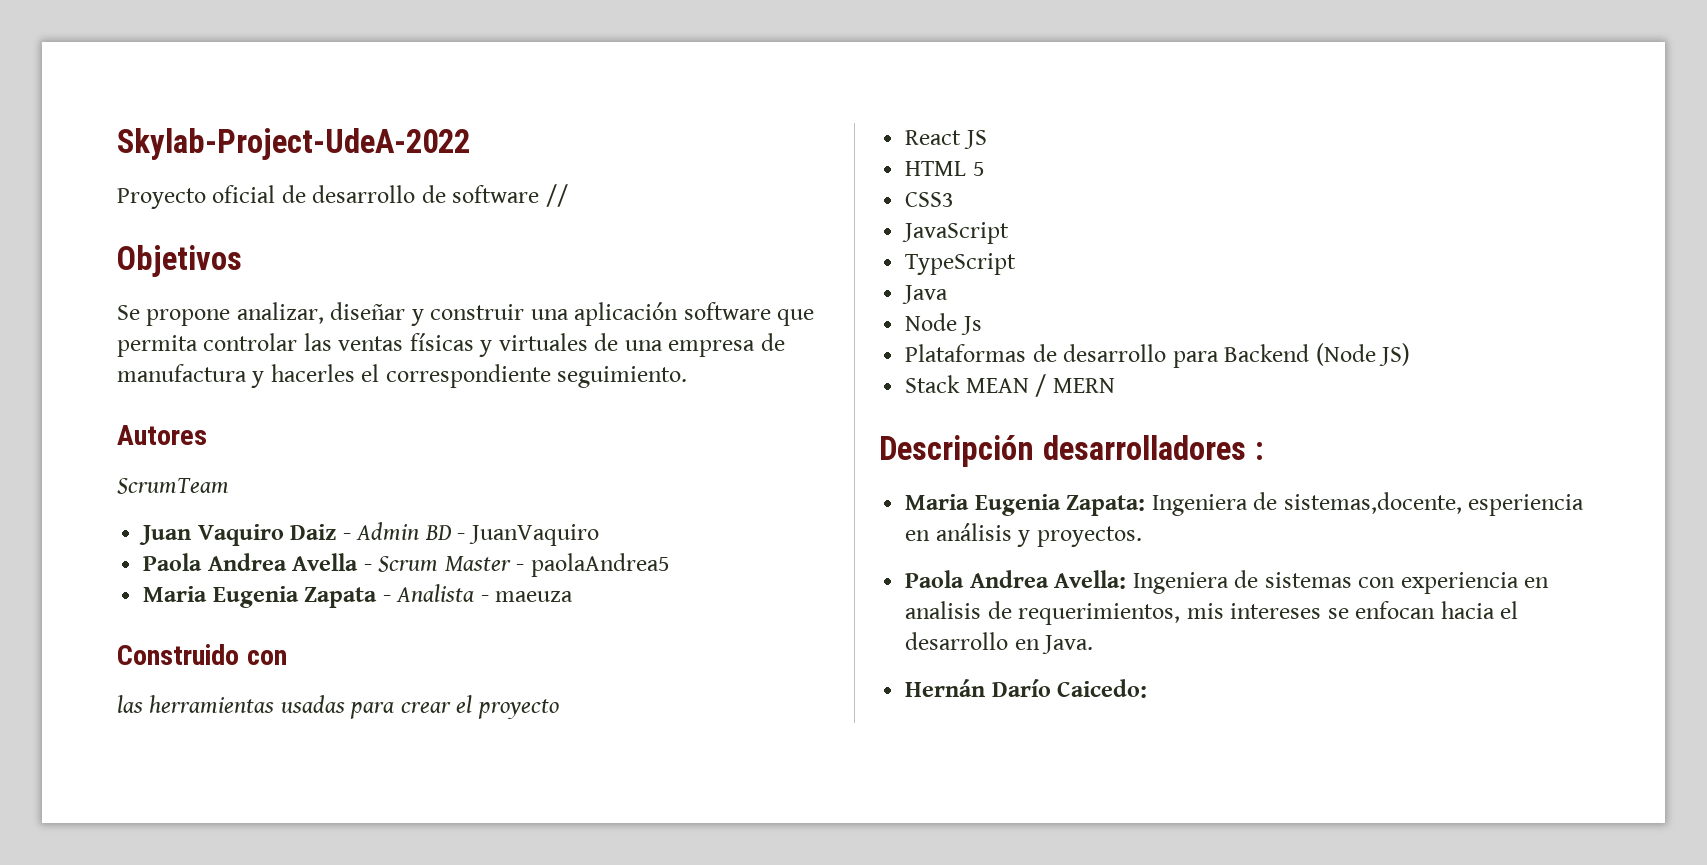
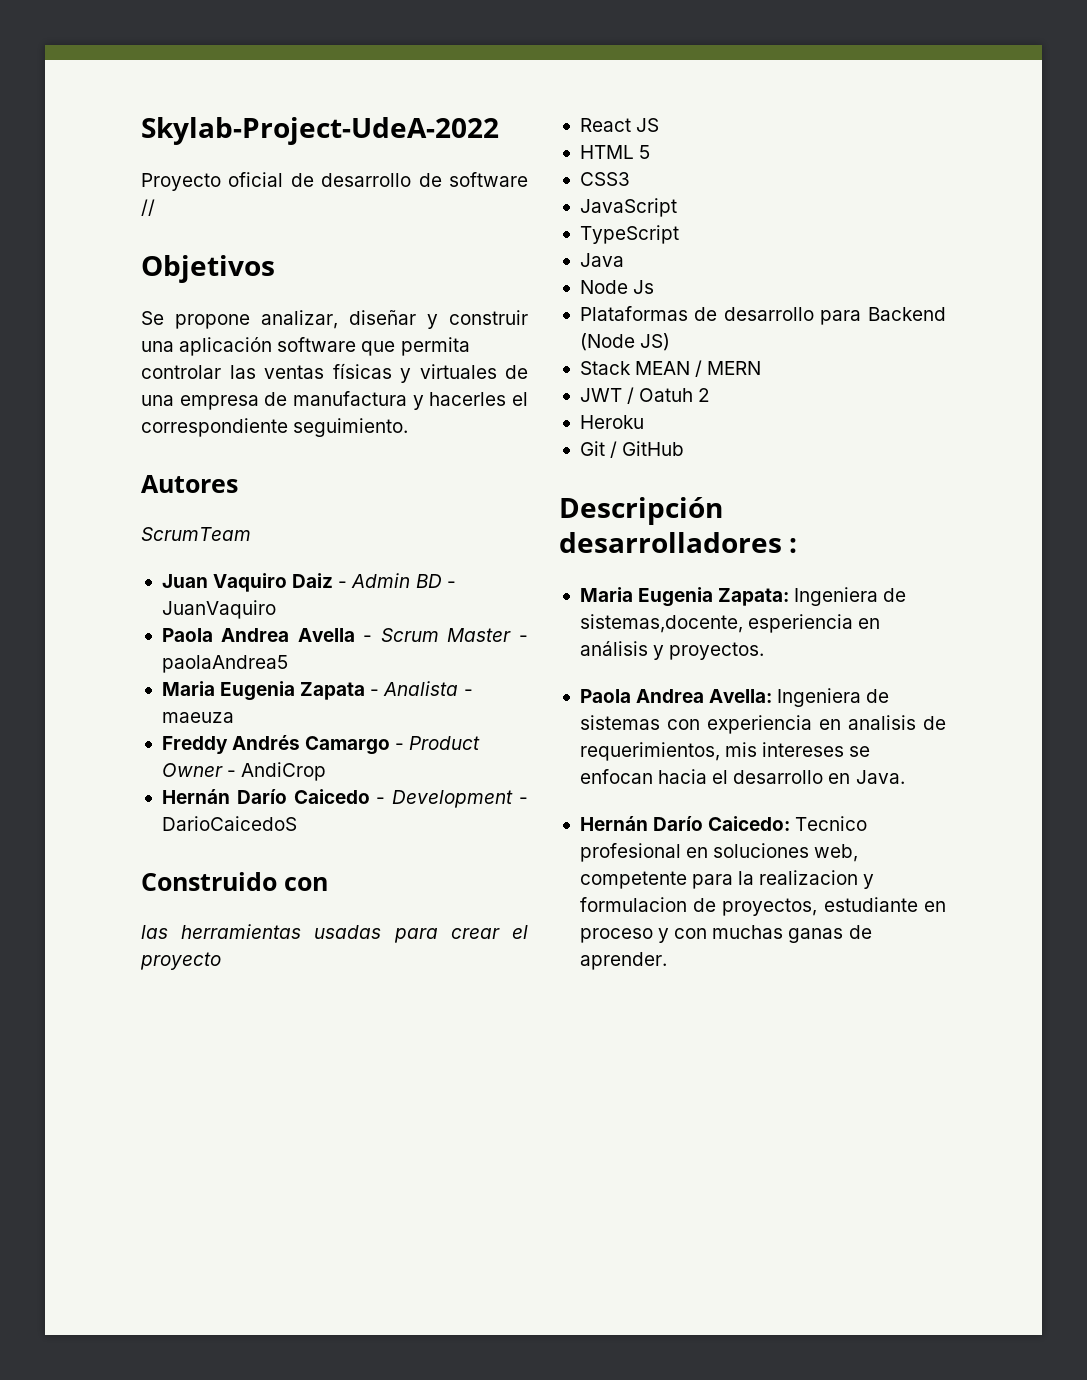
+ Freddy Andrés Camargo - Product Owner - AndiCrop
+ Hernán Darío Caicedo - Development - DarioCaicedoS
+ JWT / Oatuh 2
+ Heroku
+ Git / GitHub
- Hernán Darío Caicedo:
+ Hernán Darío Caicedo: Tecnico profesional en soluciones web, competente para la realizacion y formulacion de proyectos, estudiante en proceso y con muchas ganas de aprender.

